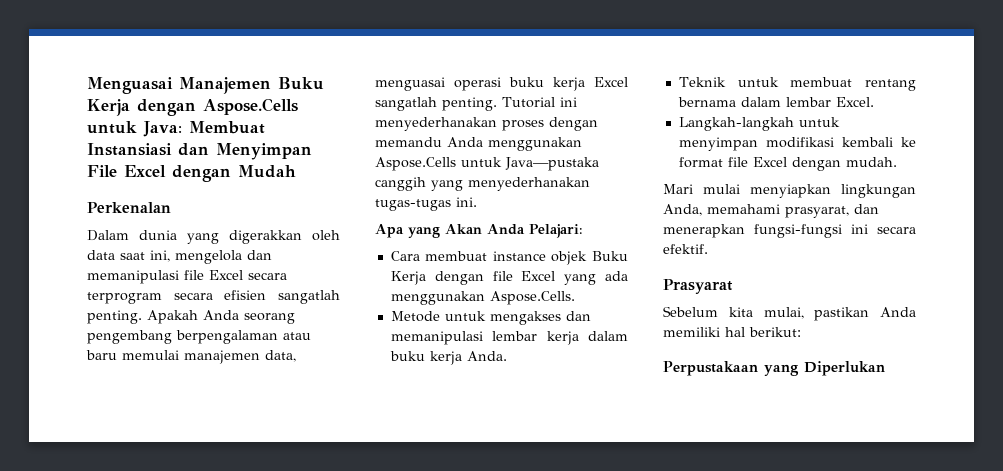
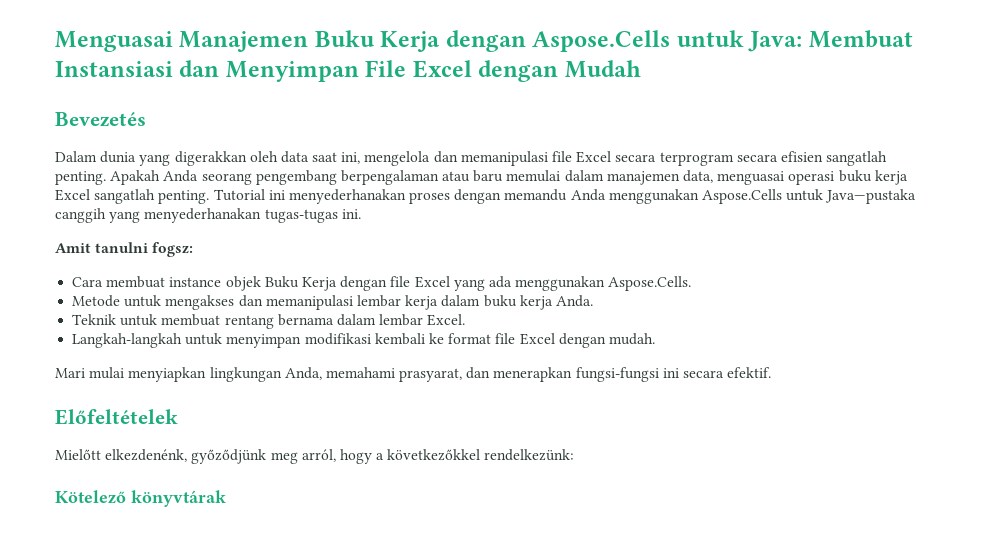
- Perkenalan
+ Bevezetés
- Apakah Anda seorang pengembang berpengalaman atau baru memulai manajemen data, menguasai operasi buku kerja Excel sangatlah penting.
+ Apakah Anda seorang pengembang berpengalaman atau baru memulai dalam manajemen data, menguasai operasi buku kerja Excel sangatlah penting.
- Apa yang Akan Anda Pelajari:
+ Amit tanulni fogsz:
- Prasyarat
- Sebelum kita mulai, pastikan Anda memiliki hal berikut:
- Perpustakaan yang Diperlukan
+ Előfeltételek
+ Mielőtt elkezdenénk, győződjünk meg arról, hogy a következőkkel rendelkezünk:
+ Kötelező könyvtárak

